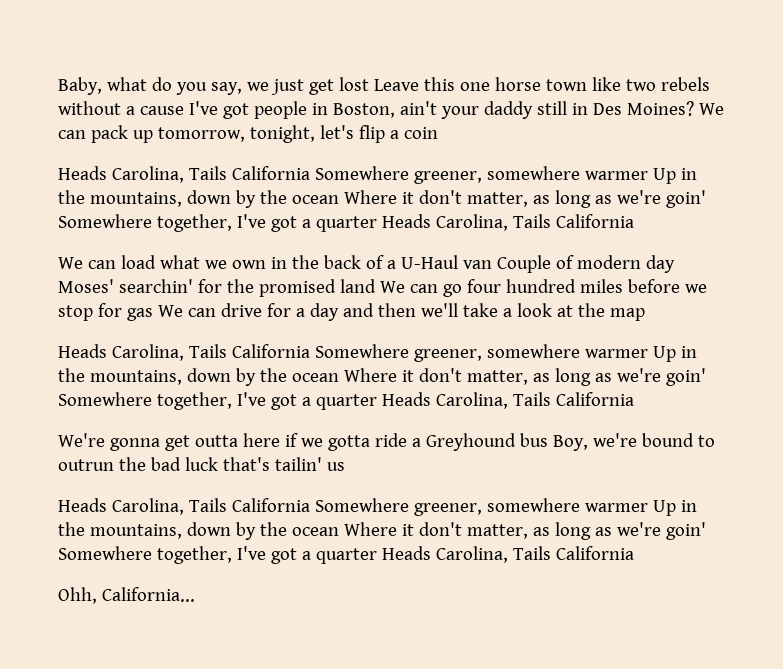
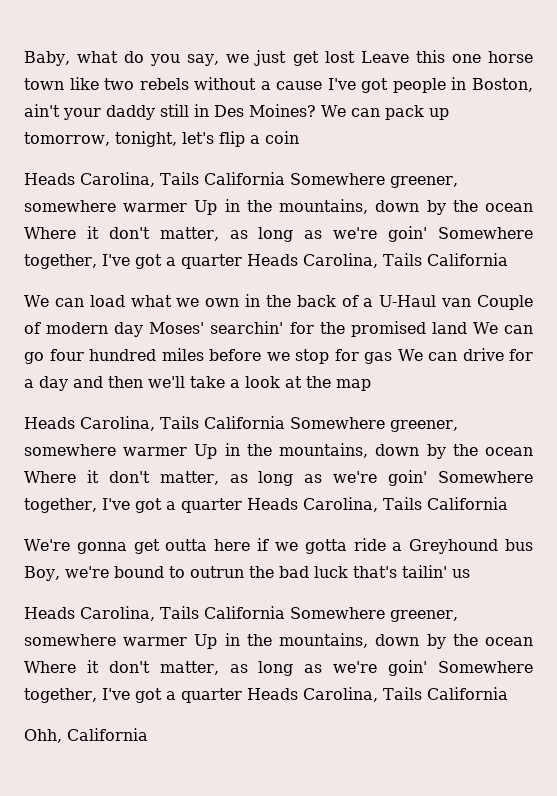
- Ohh, California...
+ Ohh, California

